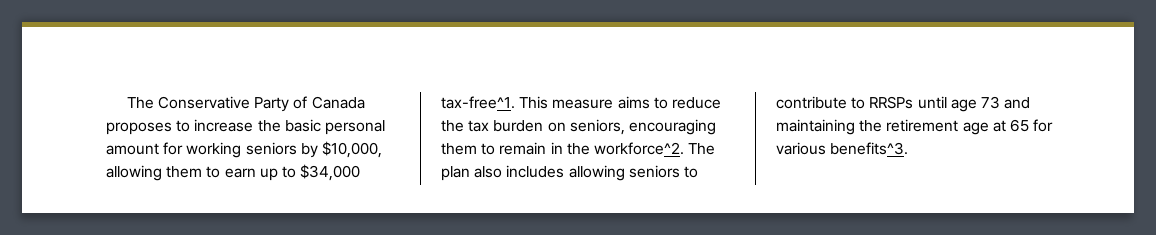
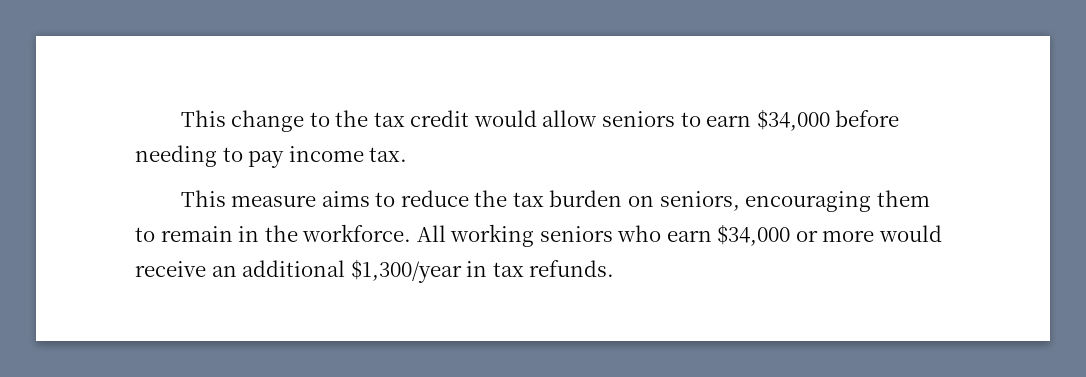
- The Conservative Party of Canada proposes to increase the basic personal amount for working seniors by $10,000, allowing them to earn up to $34,000 tax-free^1. This measure aims to reduce the tax burden on seniors, encouraging them to remain in the workforce^2. The plan also includes allowing seniors to contribute to RRSPs until age 73 and maintaining the retirement age at 65 for various benefits^3.
+ This change to the tax credit would allow seniors to earn $34,000 before needing to pay income tax.
+ This measure aims to reduce the tax burden on seniors, encouraging them to remain in the workforce. All working seniors who earn $34,000 or more would receive an additional $1,300/year in tax refunds.

